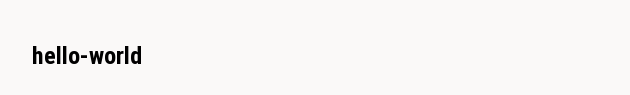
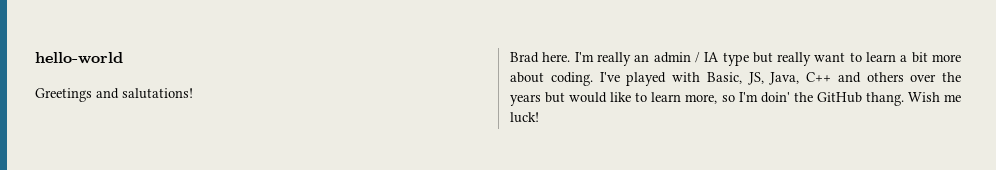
+ Greetings and salutations!
+ Brad here. I'm really an admin / IA type but really want to learn a bit more about coding. I've played with Basic, JS, Java, C++ and others over the years but would like to learn more, so I'm doin' the GitHub thang. Wish me luck!

